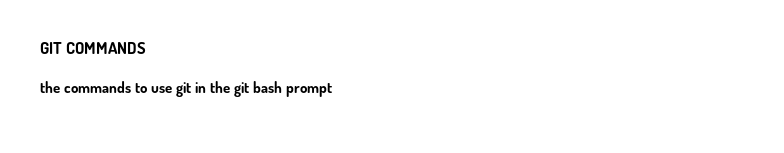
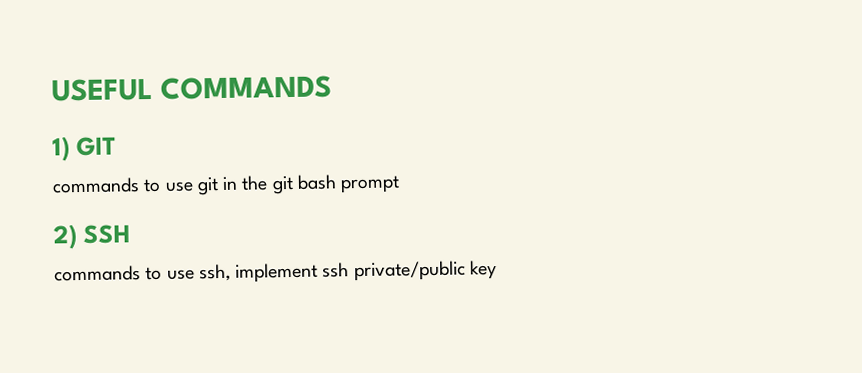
- GIT COMMANDS
+ USEFUL COMMANDS
- the commands to use git in the git bash prompt
+ 1) GIT
+ commands to use git in the git bash prompt
+ 2) SSH
+ commands to use ssh, implement ssh private/public key

